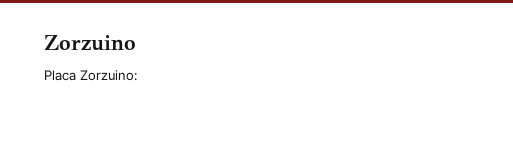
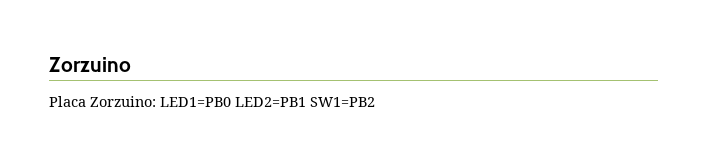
- Placa Zorzuino:
+ Placa Zorzuino: LED1=PB0 LED2=PB1 SW1=PB2

